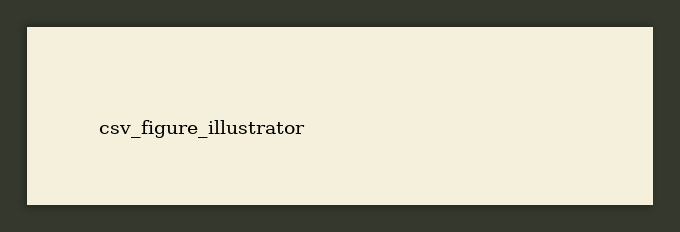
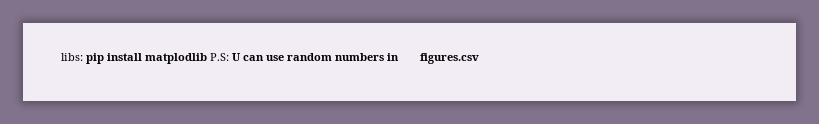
- csv_figure_illustrator
+ libs: pip install matplodlib P.S: U can use random numbers in figures.csv

